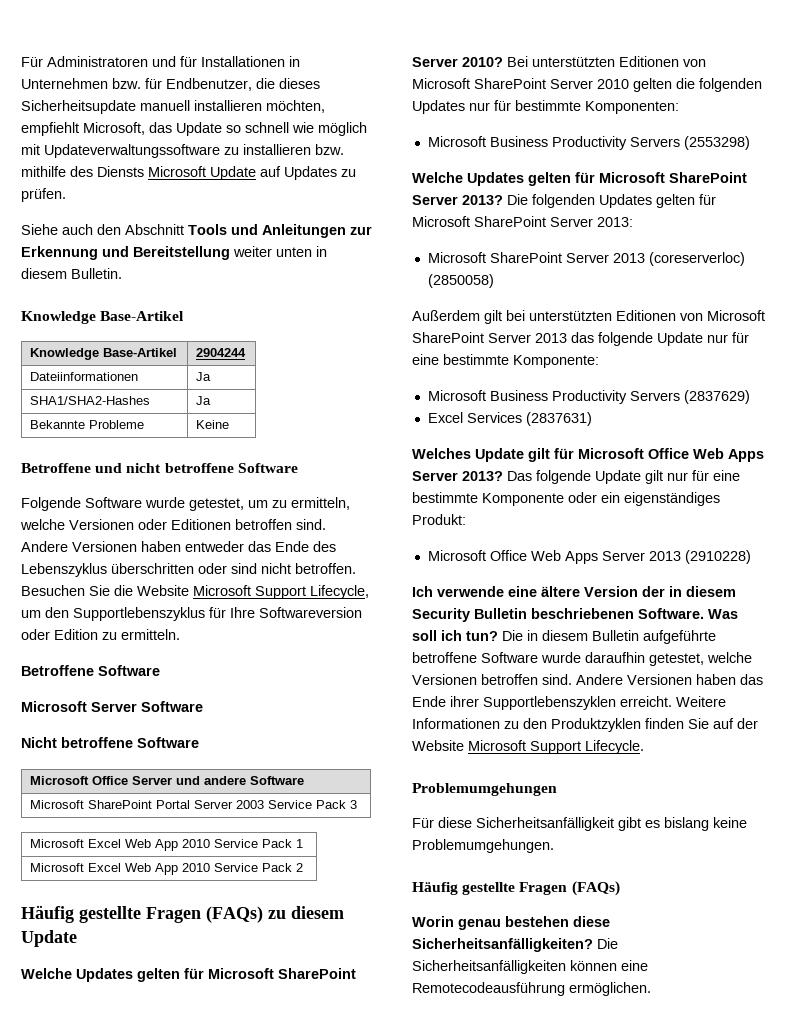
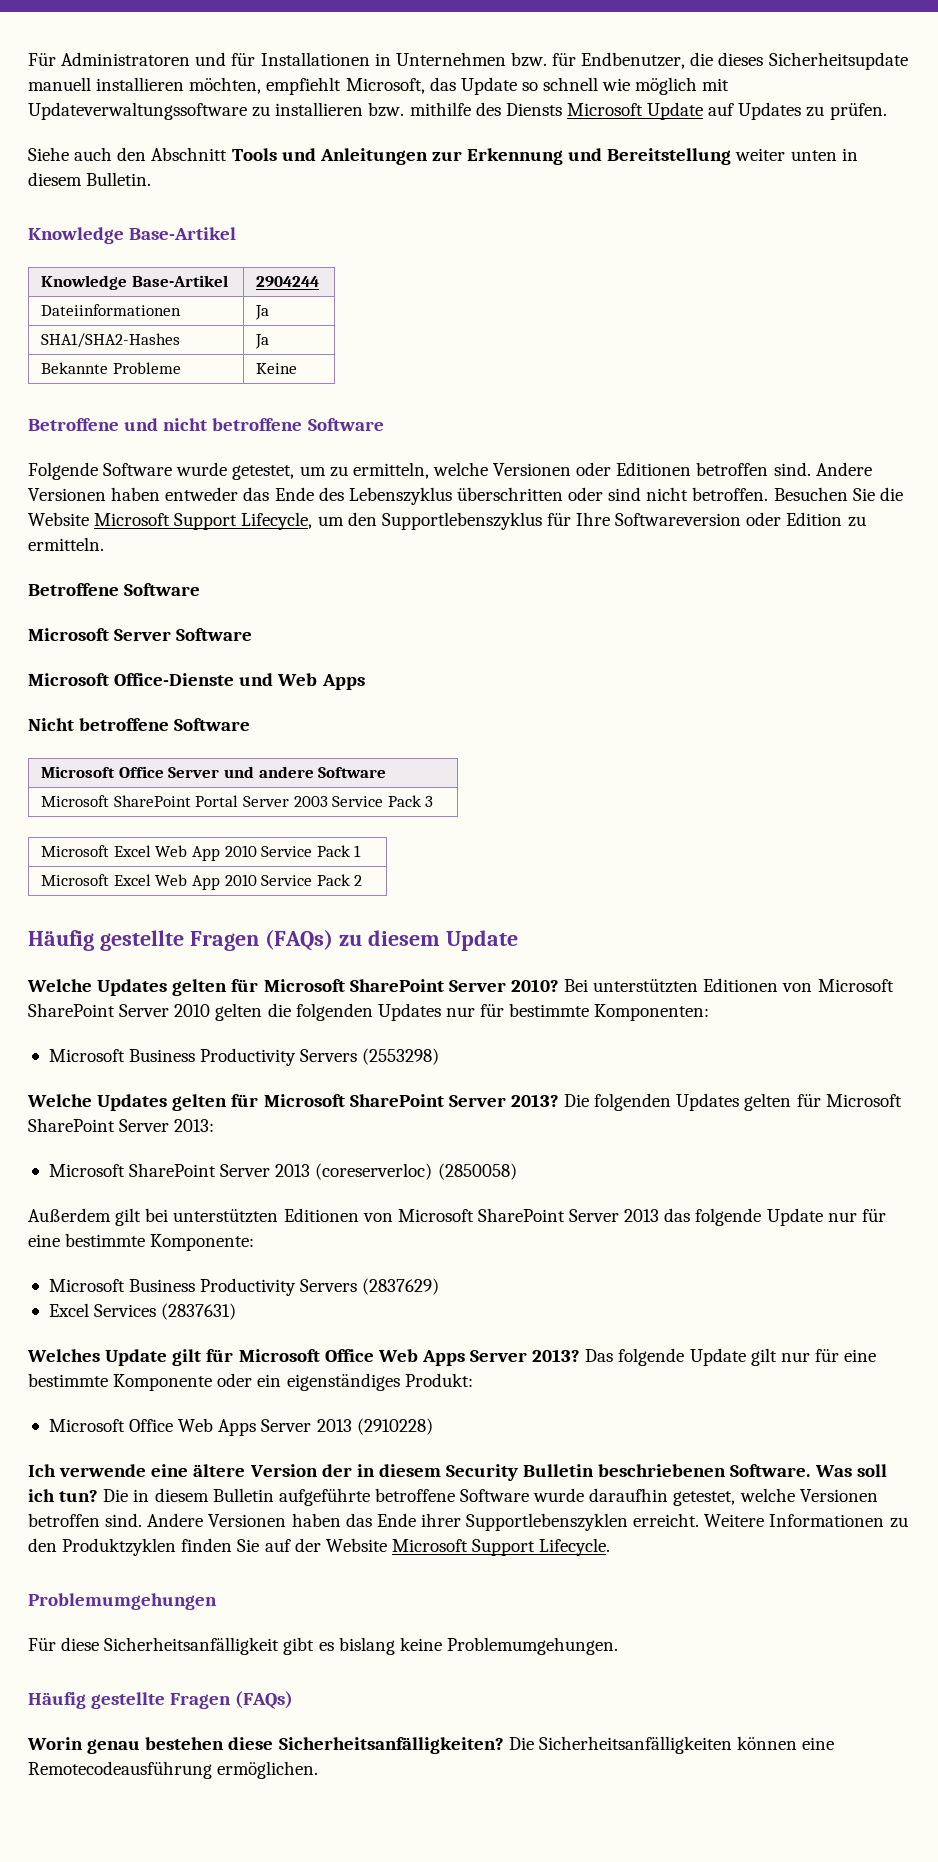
+ Microsoft Office-Dienste und Web Apps

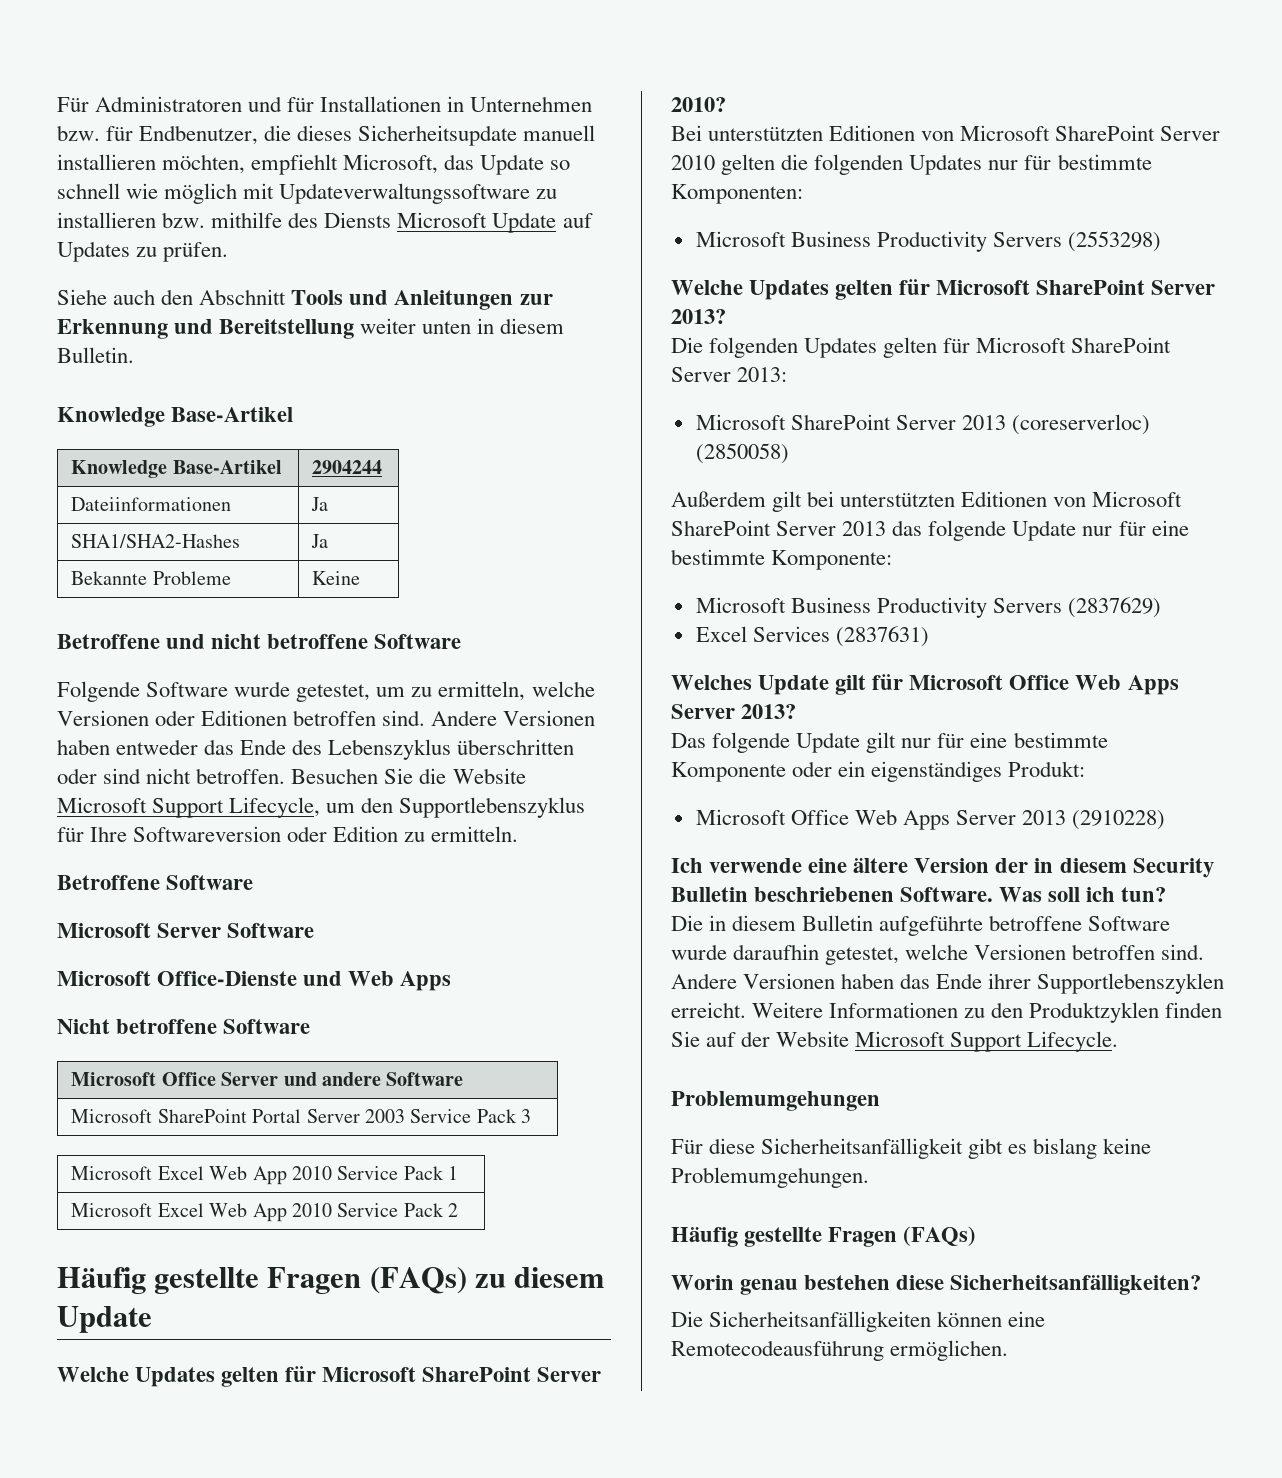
- Welche Updates gelten für Microsoft SharePoint Server 2010? Bei unterstützten Editionen von Microsoft SharePoint Server 2010 gelten die folgenden Updates nur für bestimmte Komponenten:
+ Welche Updates gelten für Microsoft SharePoint Server 2010?
+ Bei unterstützten Editionen von Microsoft SharePoint Server 2010 gelten die folgenden Updates nur für bestimmte Komponenten:
- Welche Updates gelten für Microsoft SharePoint Server 2013? Die folgenden Updates gelten für Microsoft SharePoint Server 2013:
+ Welche Updates gelten für Microsoft SharePoint Server 2013?
+ Die folgenden Updates gelten für Microsoft SharePoint Server 2013:
- Welches Update gilt für Microsoft Office Web Apps Server 2013? Das folgende Update gilt nur für eine bestimmte Komponente oder ein eigenständiges Produkt:
+ Welches Update gilt für Microsoft Office Web Apps Server 2013?
+ Das folgende Update gilt nur für eine bestimmte Komponente oder ein eigenständiges Produkt:
- Was soll ich tun? Die in diesem Bulletin aufgeführte betroffene Software wurde daraufhin getestet, welche Versionen betroffen sind.
+ Was soll ich tun?
+ Die in diesem Bulletin aufgeführte betroffene Software wurde daraufhin getestet, welche Versionen betroffen sind.
- Worin genau bestehen diese Sicherheitsanfälligkeiten? Die Sicherheitsanfälligkeiten können eine Remotecodeausführung ermöglichen.
+ Worin genau bestehen diese Sicherheitsanfälligkeiten?
+ Die Sicherheitsanfälligkeiten können eine Remotecodeausführung ermöglichen.

